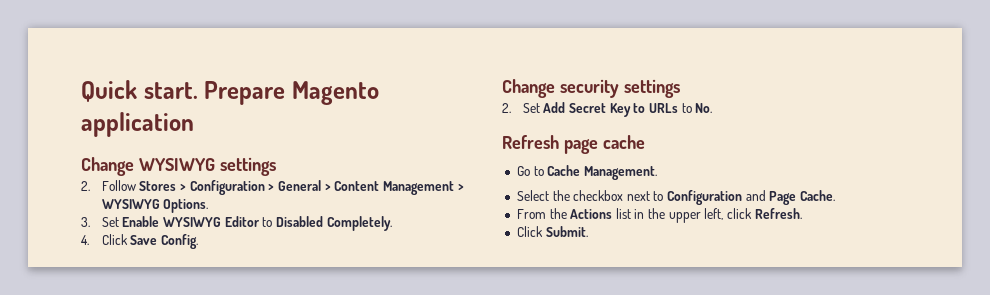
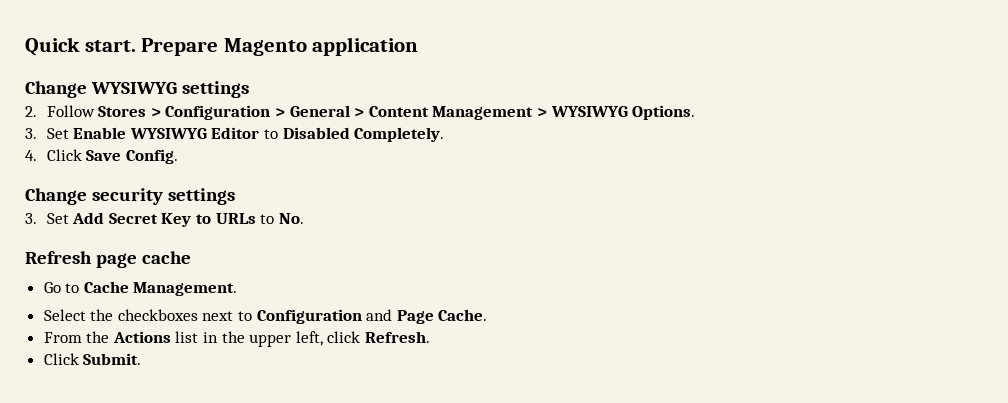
- 2. Set Add Secret Key to URLs to No.
+ 3. Set Add Secret Key to URLs to No.
- Select the checkbox next to Configuration and Page Cache.
+ Select the checkboxes next to Configuration and Page Cache.

